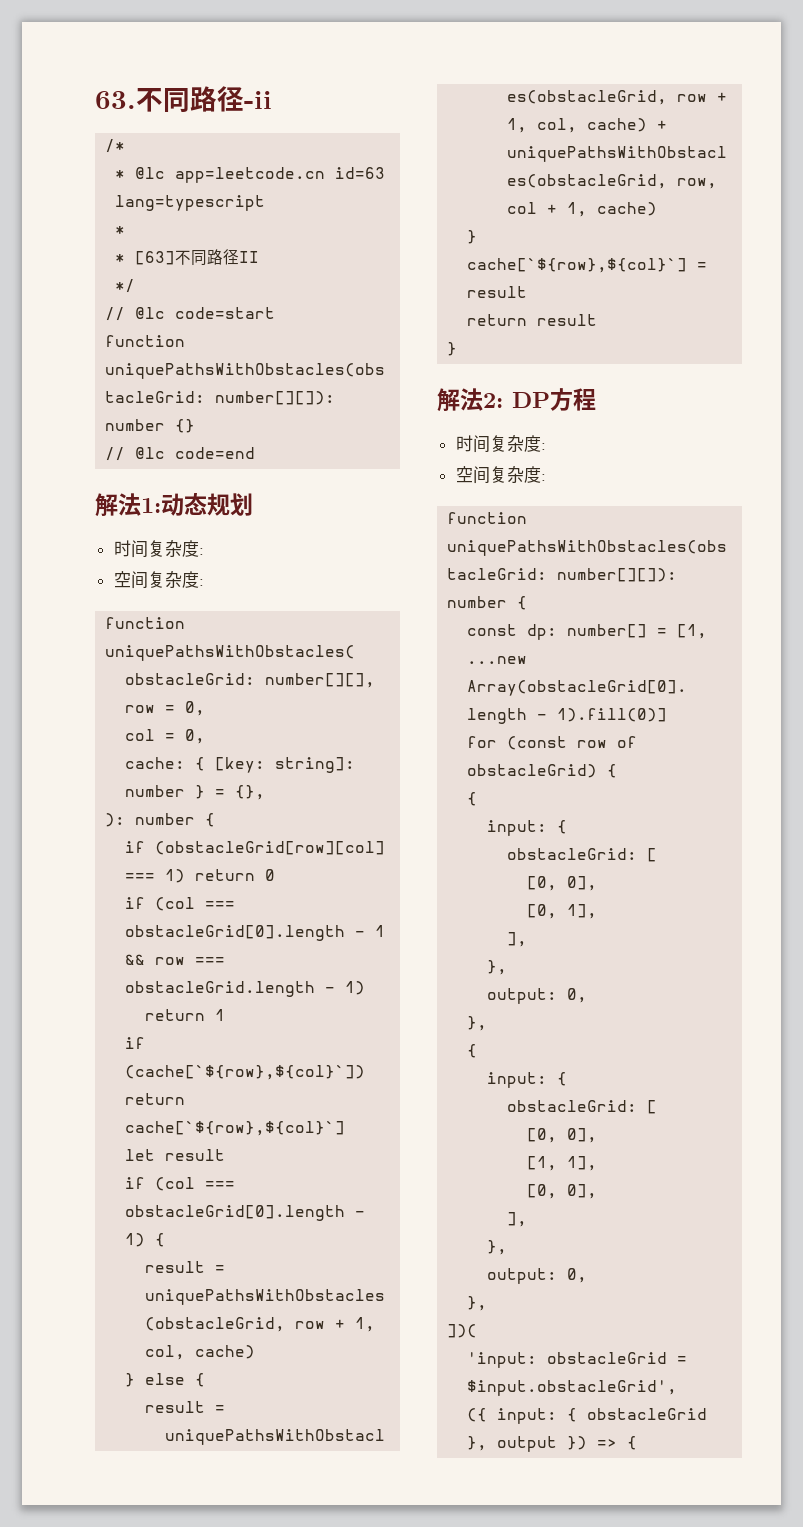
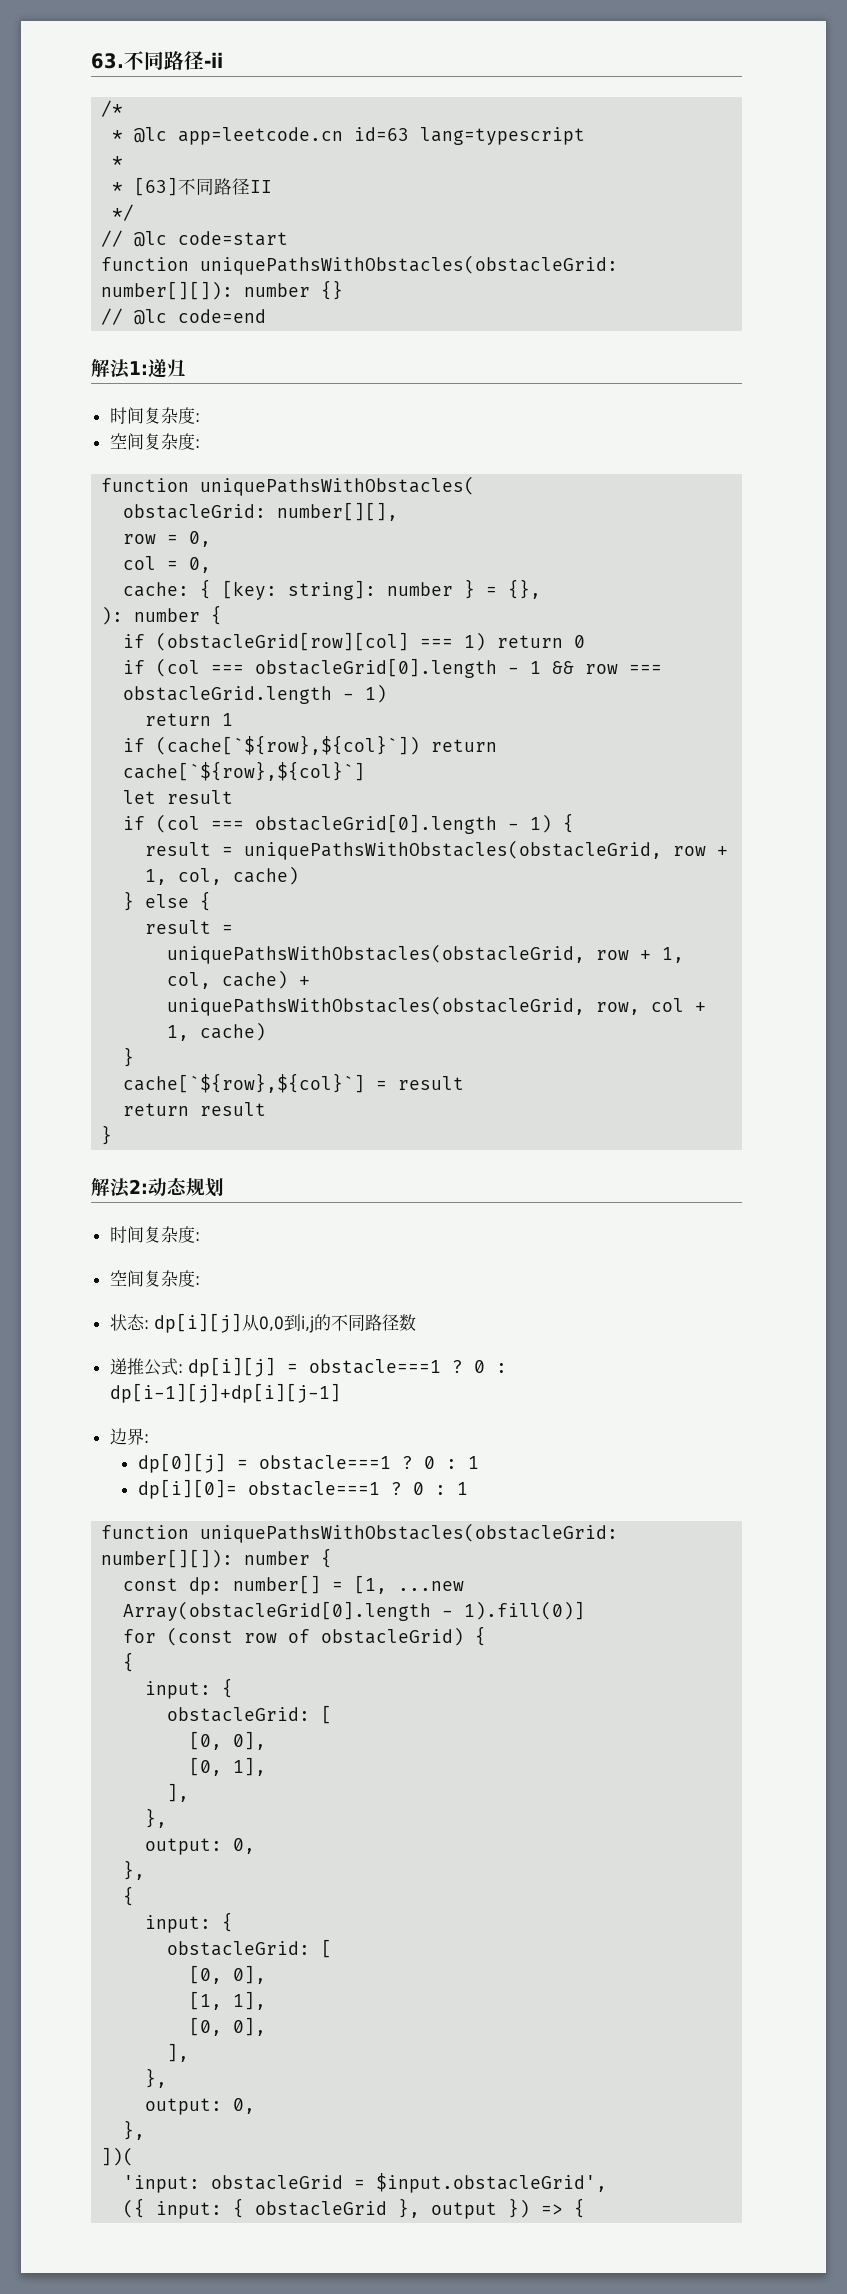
- 解法1:动态规划
+ 解法1:递归
- 解法2: DP方程
+ 解法2:动态规划
  时间复杂度:
  空间复杂度:
+ 状态: dp[i][j]从0,0到i,j的不同路径数
+ 递推公式: dp[i][j] = obstacle===1 ? 0 : dp[i-1][j]+dp[i][j-1]
+ 边界:
+ dp[0][j] = obstacle===1 ? 0 : 1
+ dp[i][0]= obstacle===1 ? 0 : 1

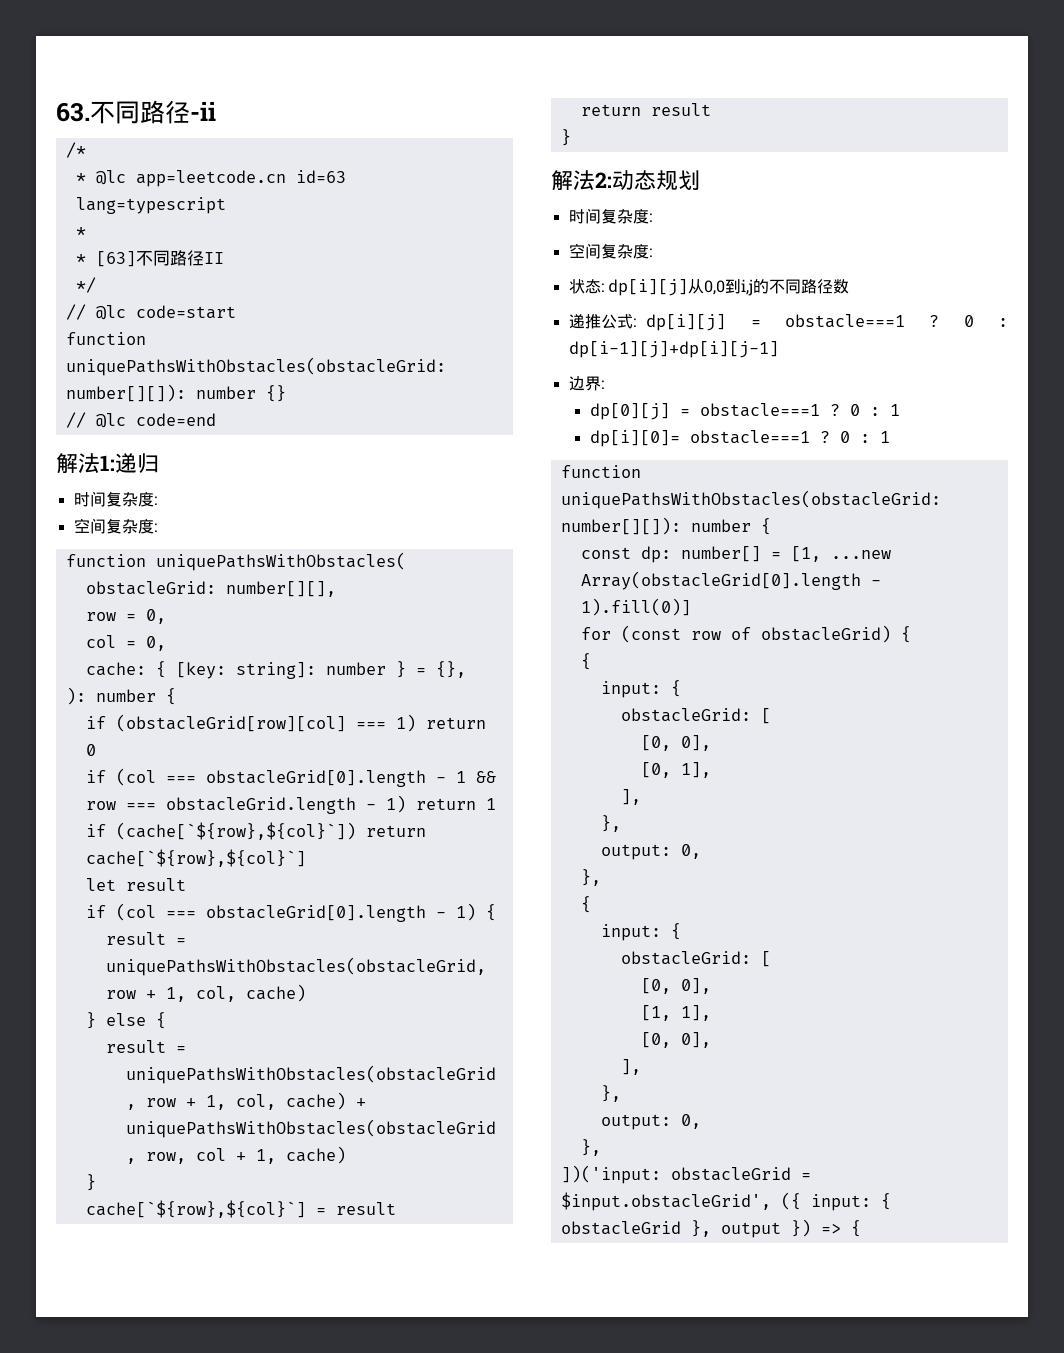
- if (col === obstacleGrid[0].length - 1 && row === obstacleGrid.length - 1)
- return 1
+ if (col === obstacleGrid[0].length - 1 && row === obstacleGrid.length - 1) return 1
- ])(
- 'input: obstacleGrid = $input.obstacleGrid',
- ({ input: { obstacleGrid }, output }) => {
+ ])('input: obstacleGrid = $input.obstacleGrid', ({ input: { obstacleGrid }, output }) => {

